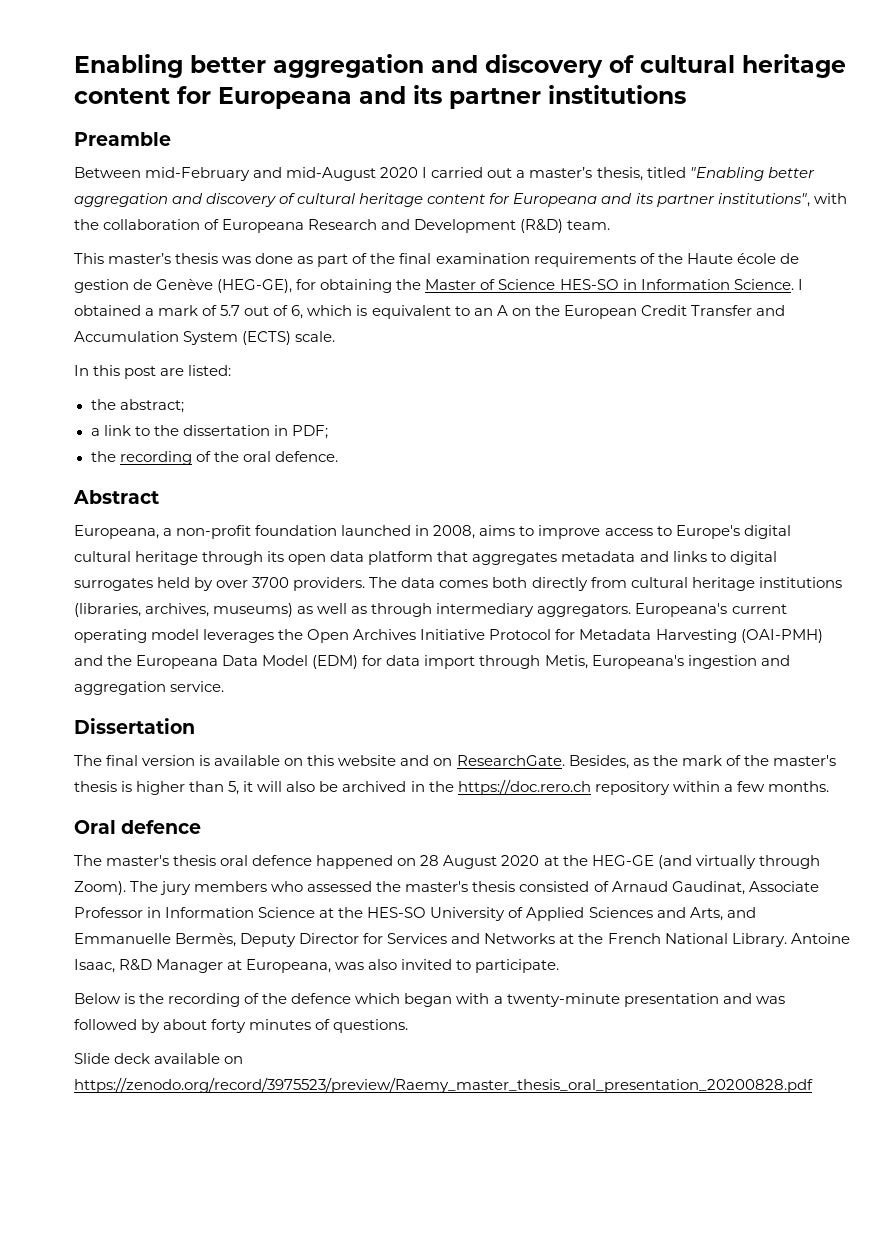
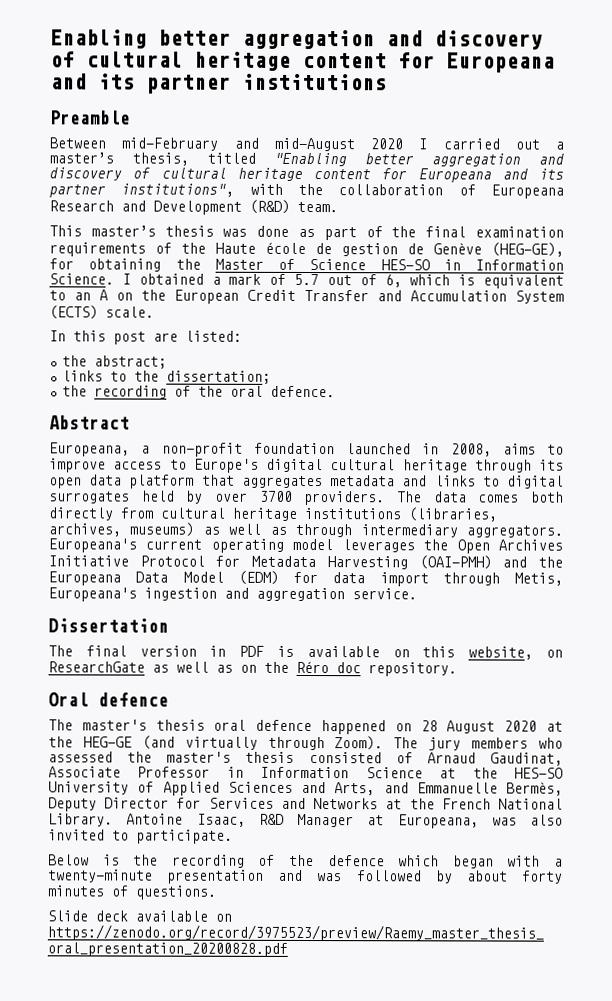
- a link to the dissertation in PDF;
+ links to the dissertation;
- The final version is available on this website and on ResearchGate. Besides, as the mark of the master's thesis is higher than 5, it will also be archived in the https://doc.rero.ch repository within a few months.
+ The final version in PDF is available on this website, on ResearchGate as well as on the Réro doc repository.

